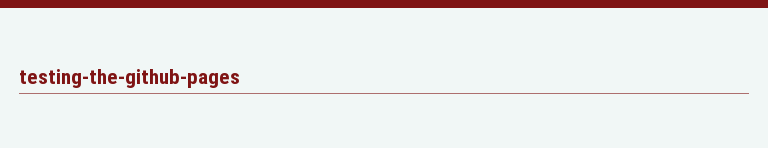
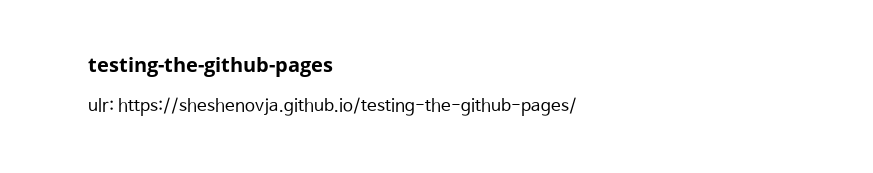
+ ulr: https://sheshenovja.github.io/testing-the-github-pages/

